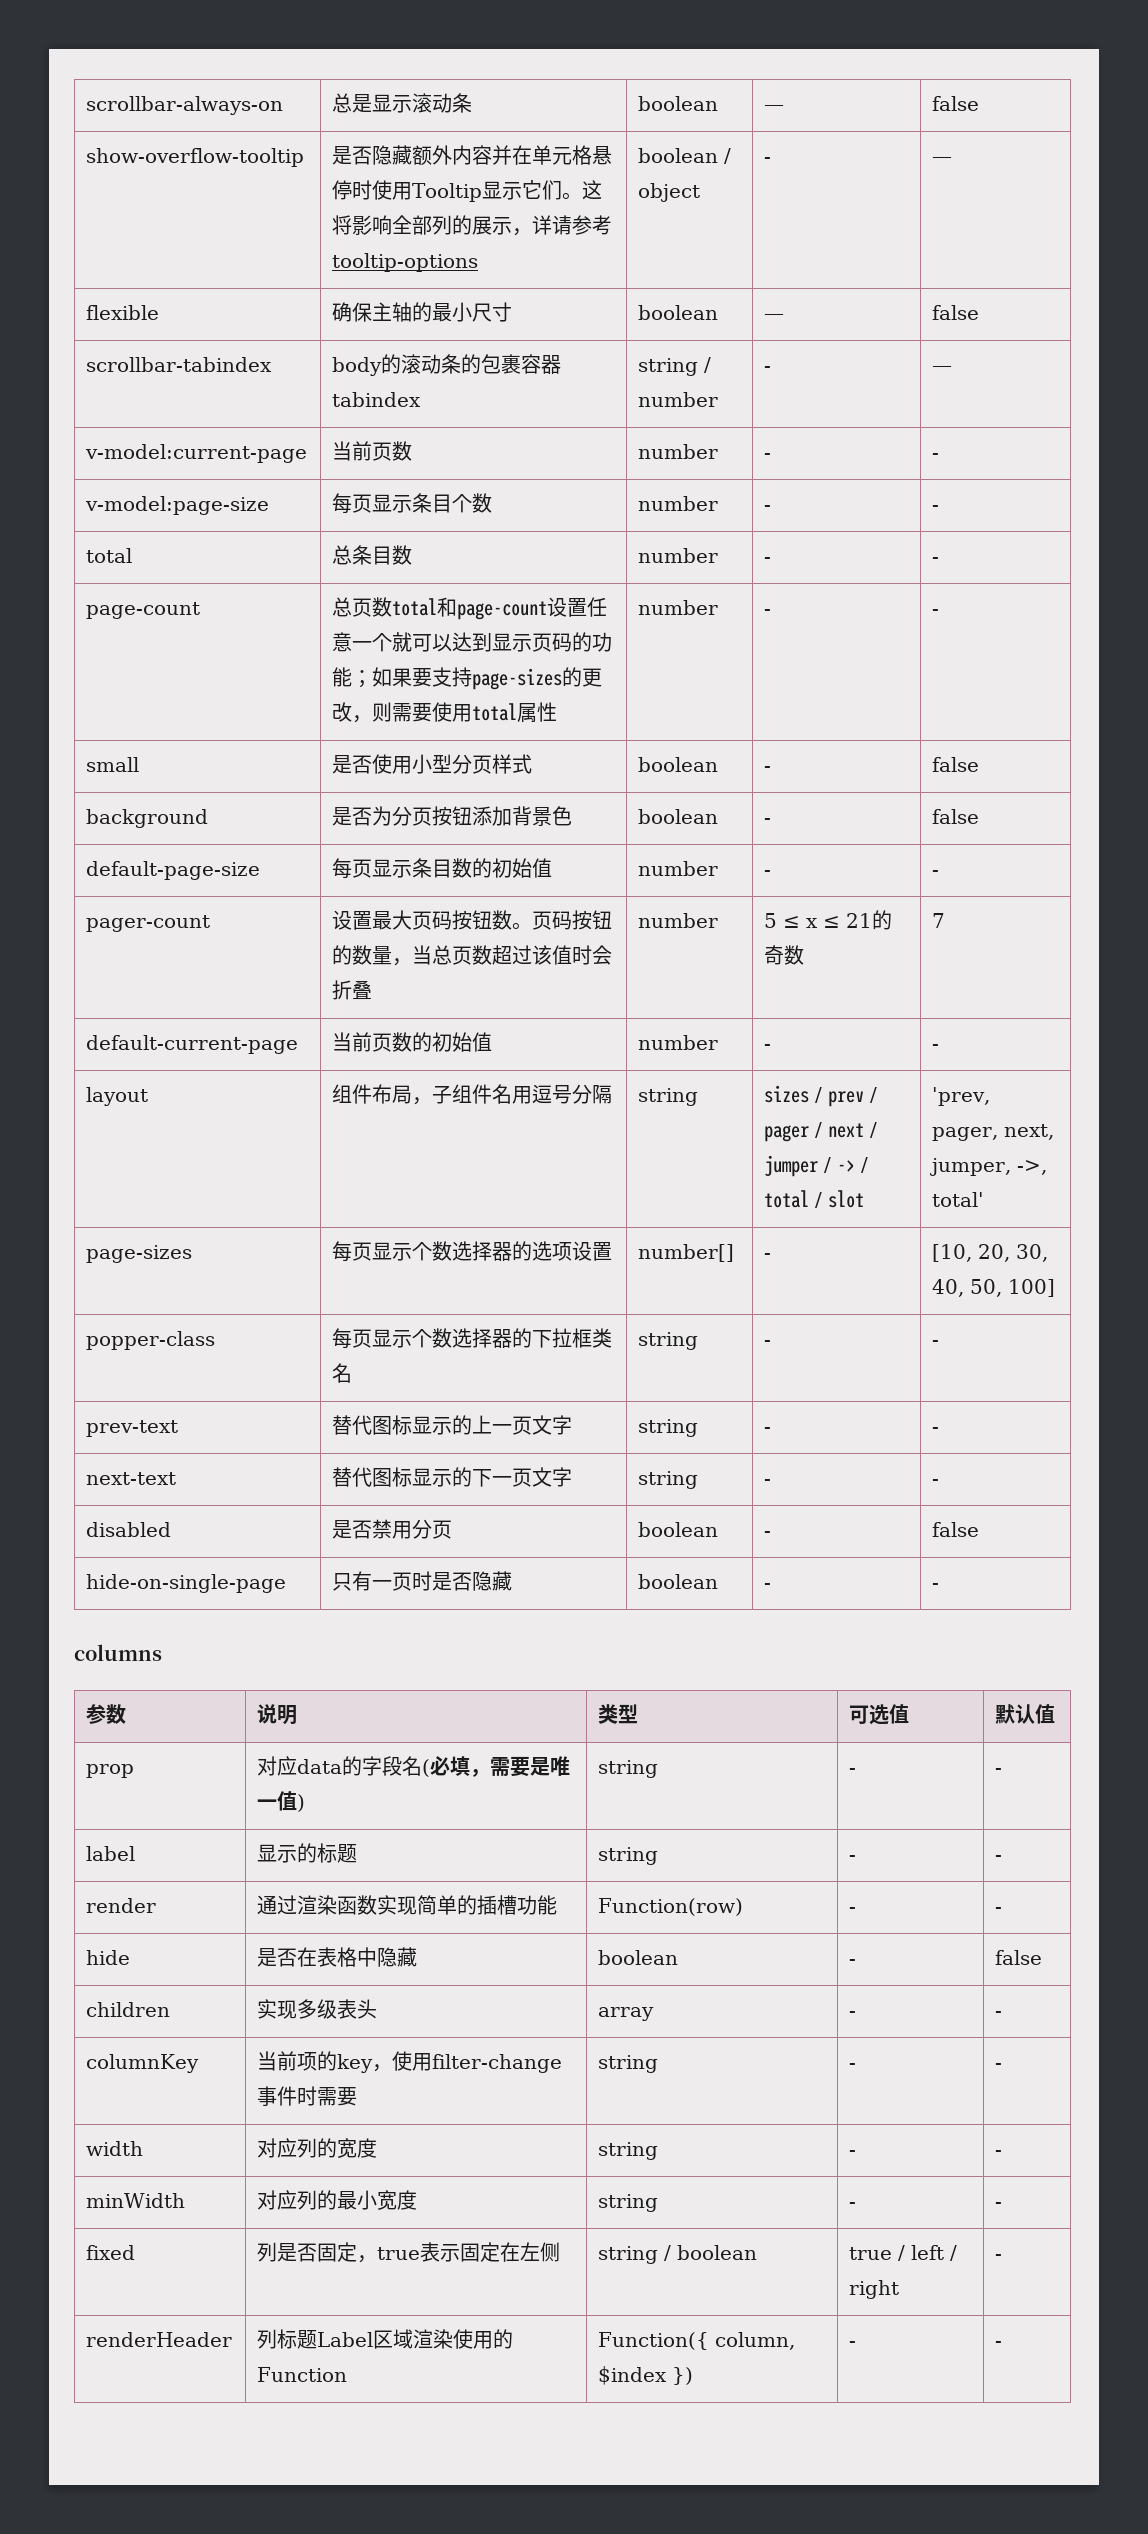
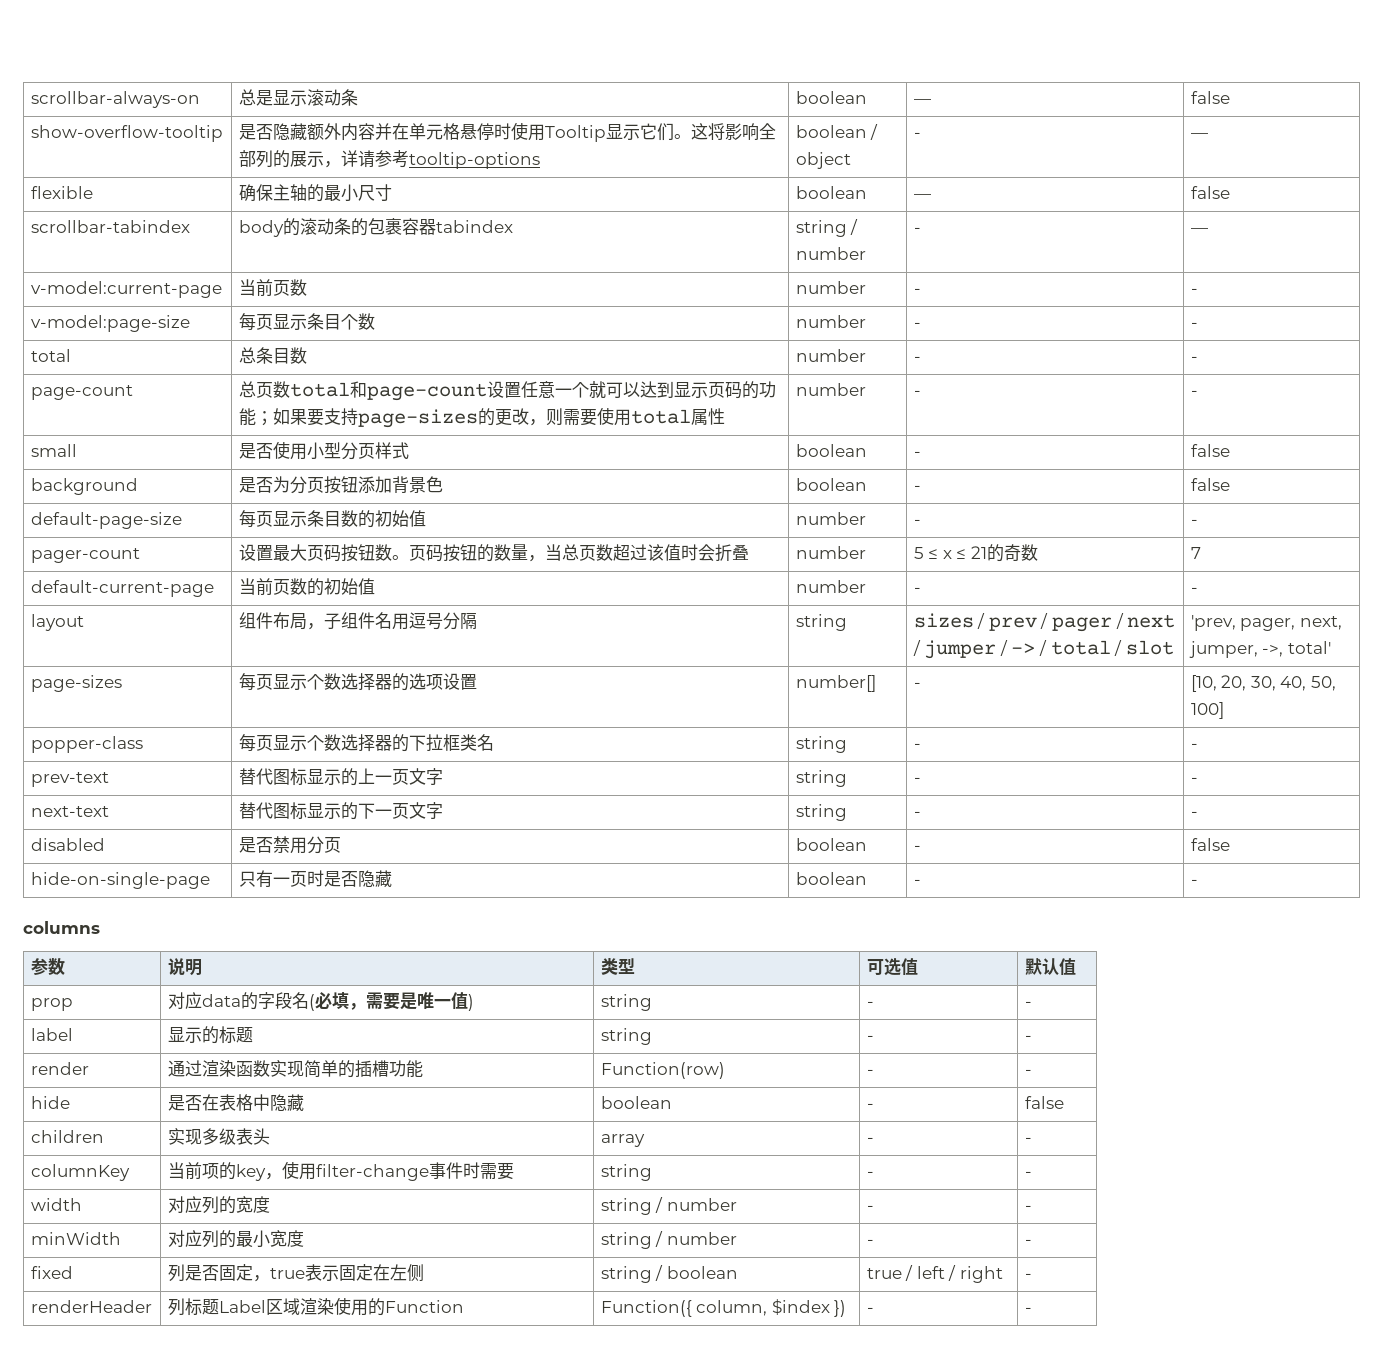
- width | 对应列的宽度 | string | - | -
+ width | 对应列的宽度 | string / number | - | -
- minWidth | 对应列的最小宽度 | string | - | -
+ minWidth | 对应列的最小宽度 | string / number | - | -

